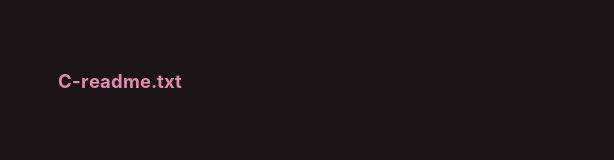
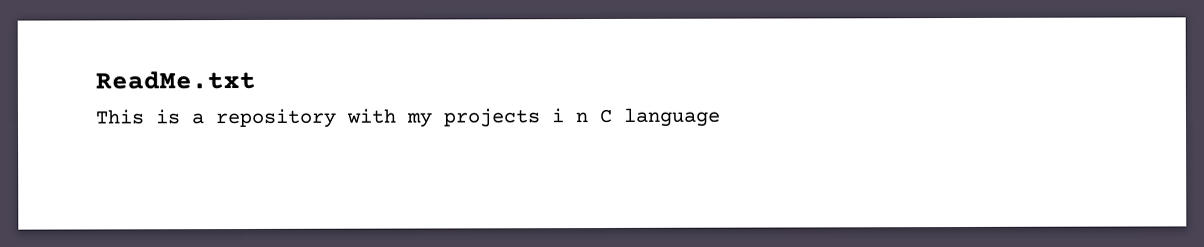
- C-readme.txt
+ ReadMe.txt
+ This is a repository with my projects i n C language

